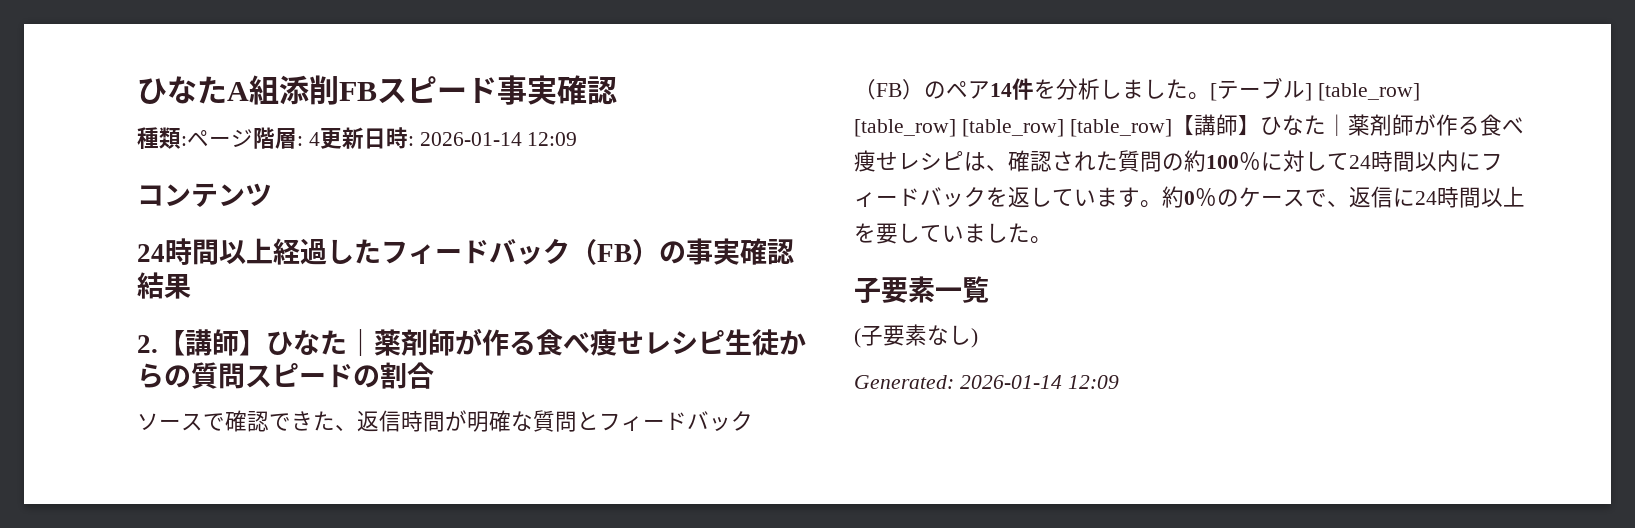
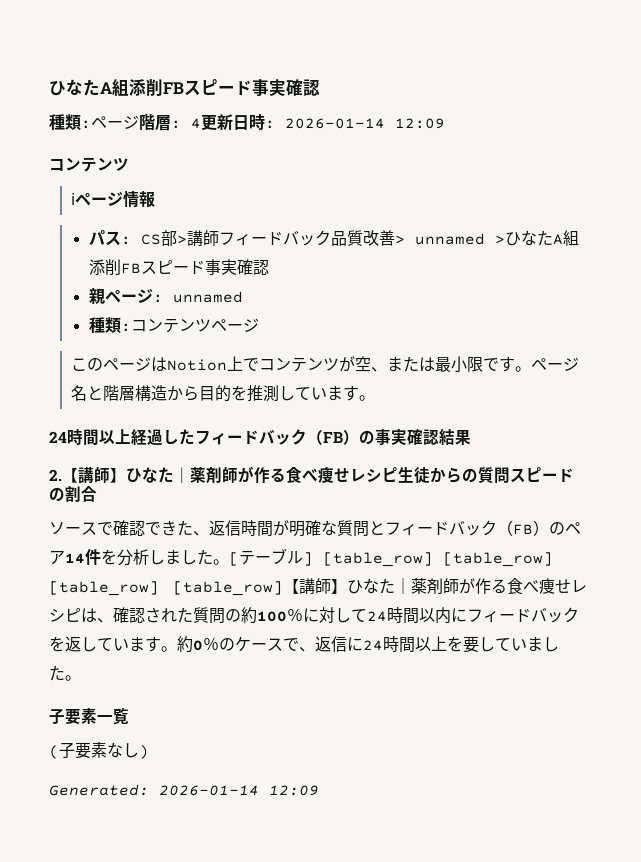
+ ℹページ情報
+ パス: CS部>講師フィードバック品質改善> unnamed >ひなたA組添削FBスピード事実確認
+ 親ページ: unnamed
+ 種類:コンテンツページ
+ このページはNotion上でコンテンツが空、または最小限です。ページ名と階層構造から目的を推測しています。

